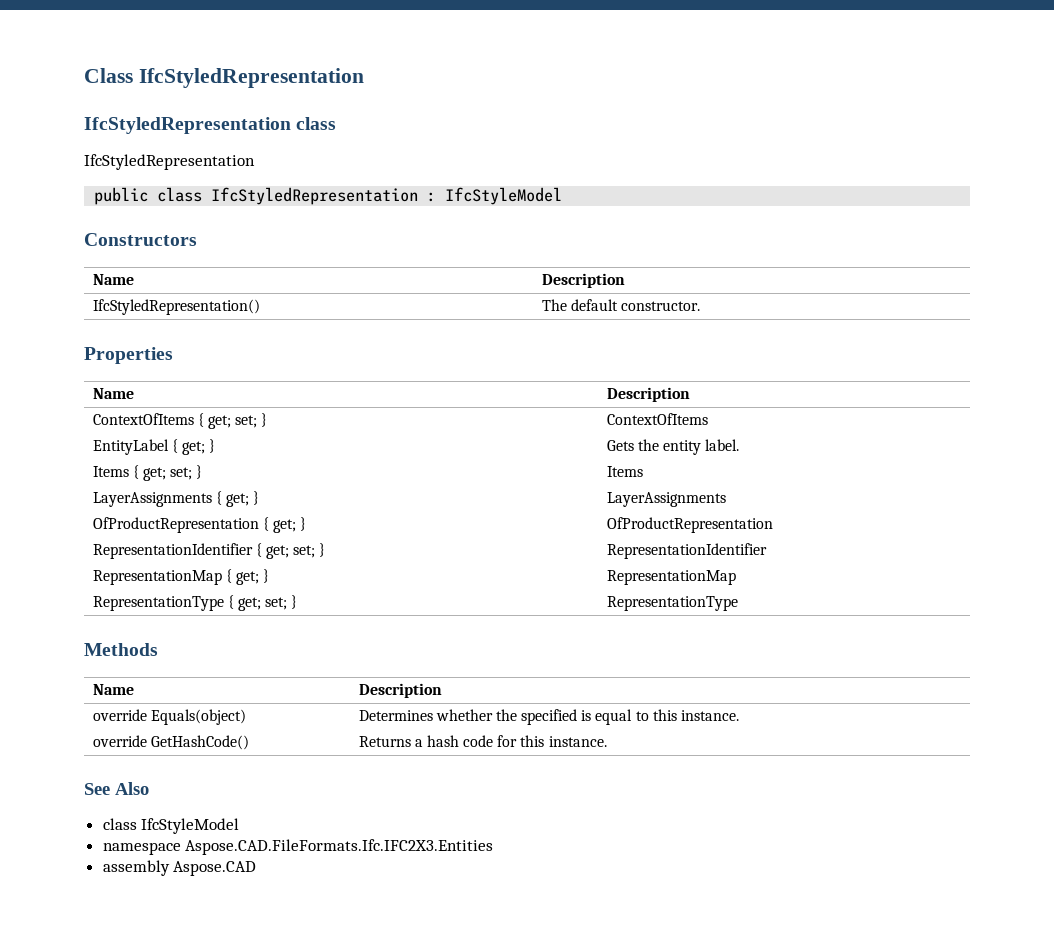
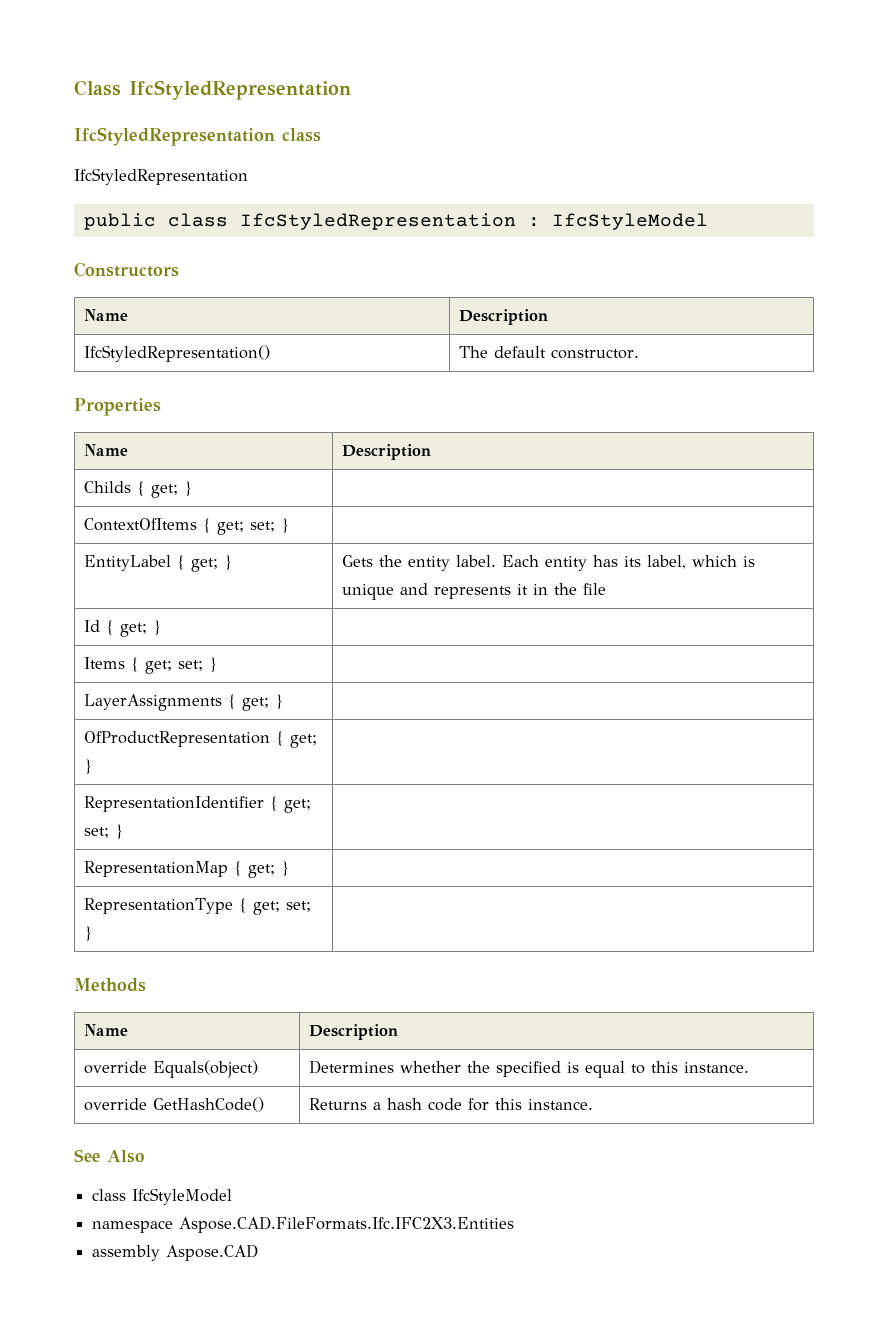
+ Childs { get; } |
- ContextOfItems { get; set; } | ContextOfItems
+ ContextOfItems { get; set; } |
- EntityLabel { get; } | Gets the entity label.
+ EntityLabel { get; } | Gets the entity label. Each entity has its label, which is unique and represents it in the file
+ Id { get; } |
- Items { get; set; } | Items
+ Items { get; set; } |
- LayerAssignments { get; } | LayerAssignments
+ LayerAssignments { get; } |
- OfProductRepresentation { get; } | OfProductRepresentation
+ OfProductRepresentation { get; } |
- RepresentationIdentifier { get; set; } | RepresentationIdentifier
+ RepresentationIdentifier { get; set; } |
- RepresentationMap { get; } | RepresentationMap
+ RepresentationMap { get; } |
- RepresentationType { get; set; } | RepresentationType
+ RepresentationType { get; set; } |

